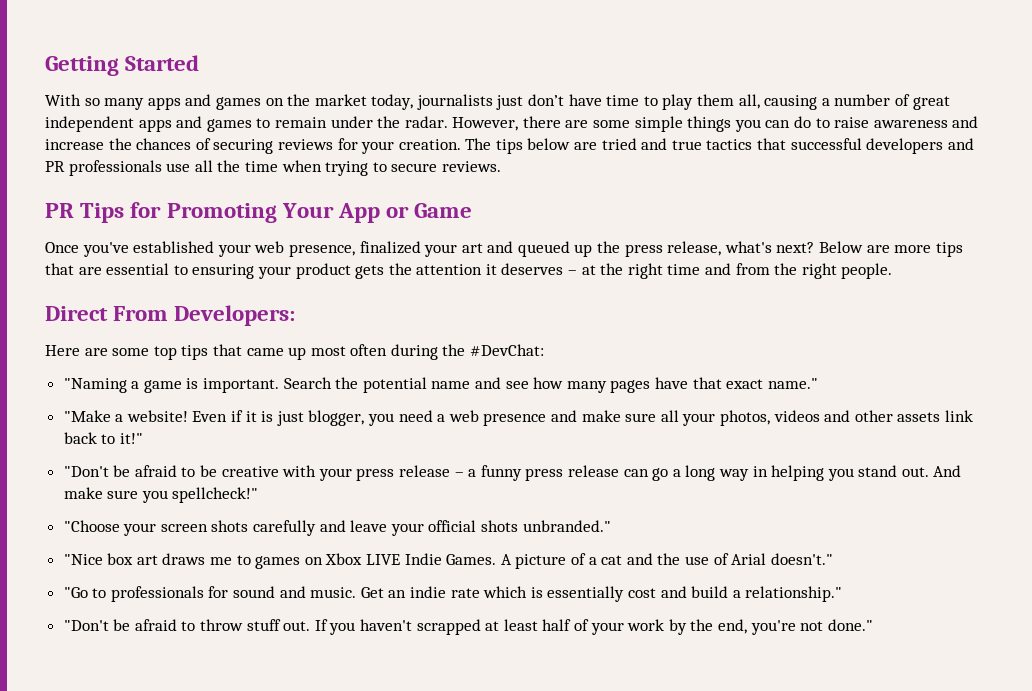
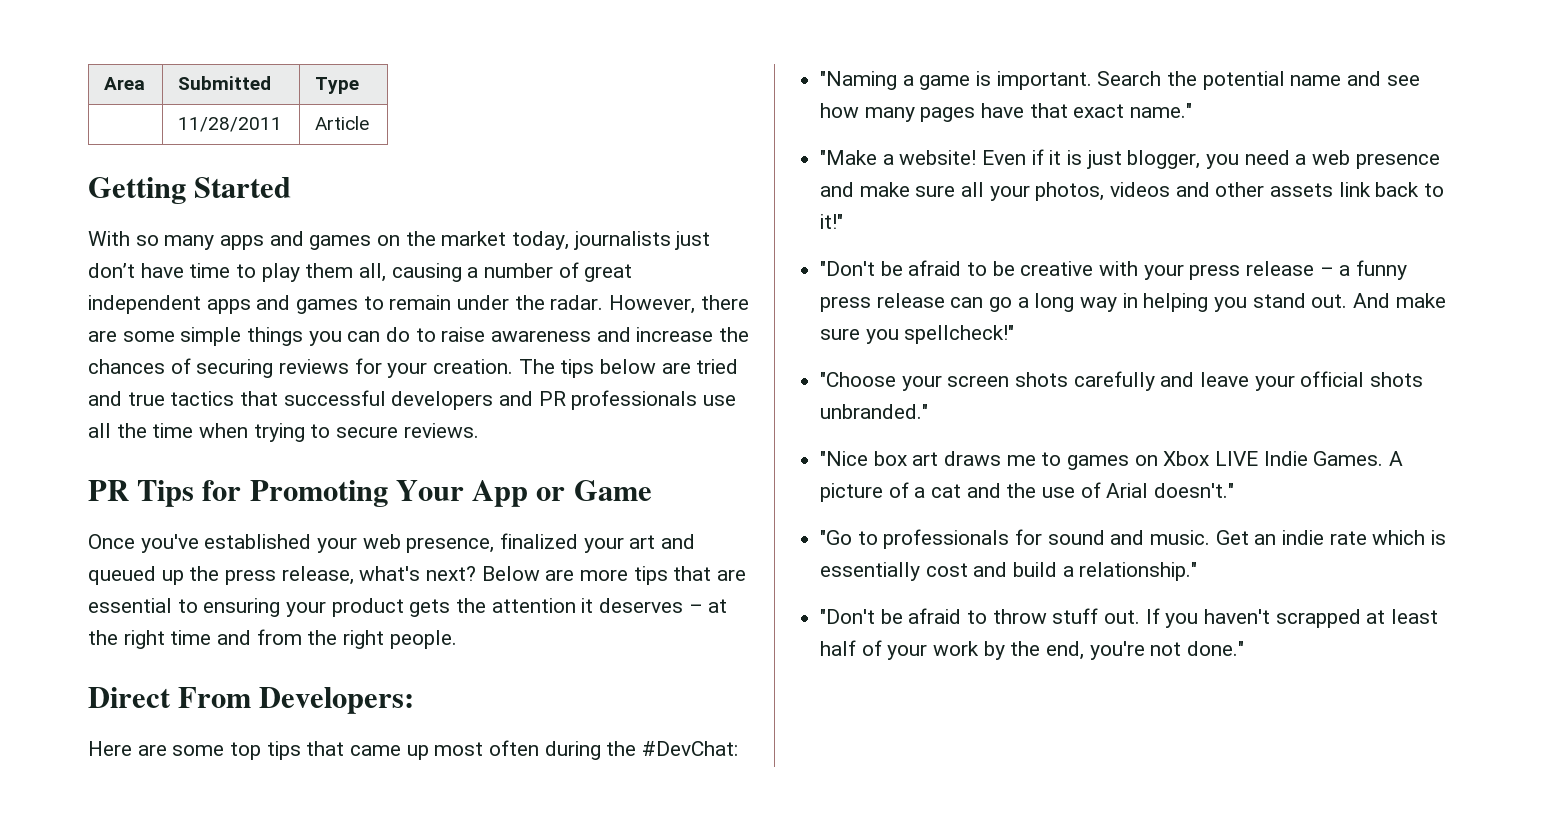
+ Area | Submitted | Type
+ | 11/28/2011 | Article

